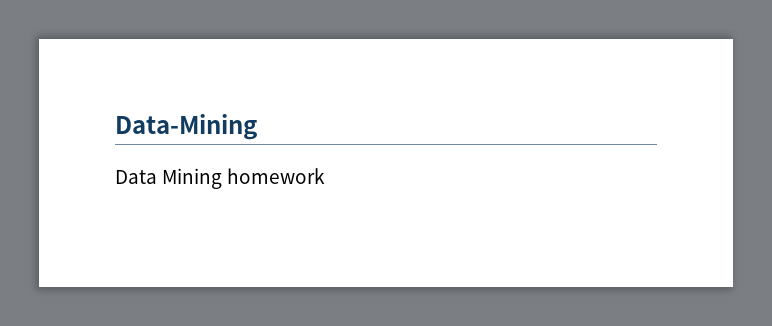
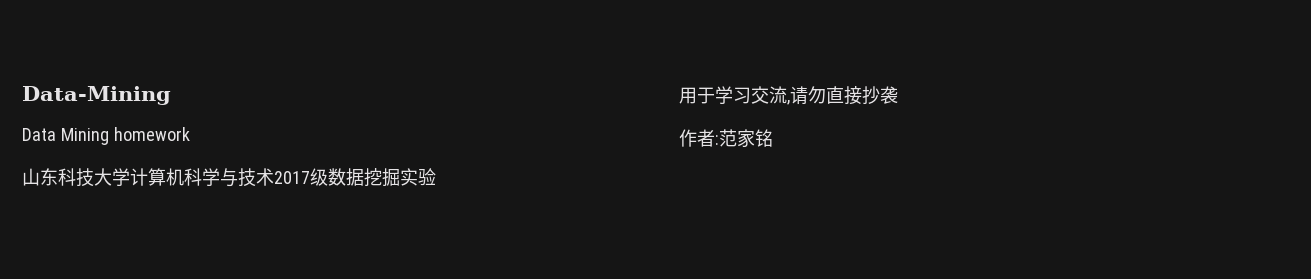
+ 山东科技大学计算机科学与技术2017级数据挖掘实验
+ 用于学习交流,请勿直接抄袭
+ 作者:范家铭

